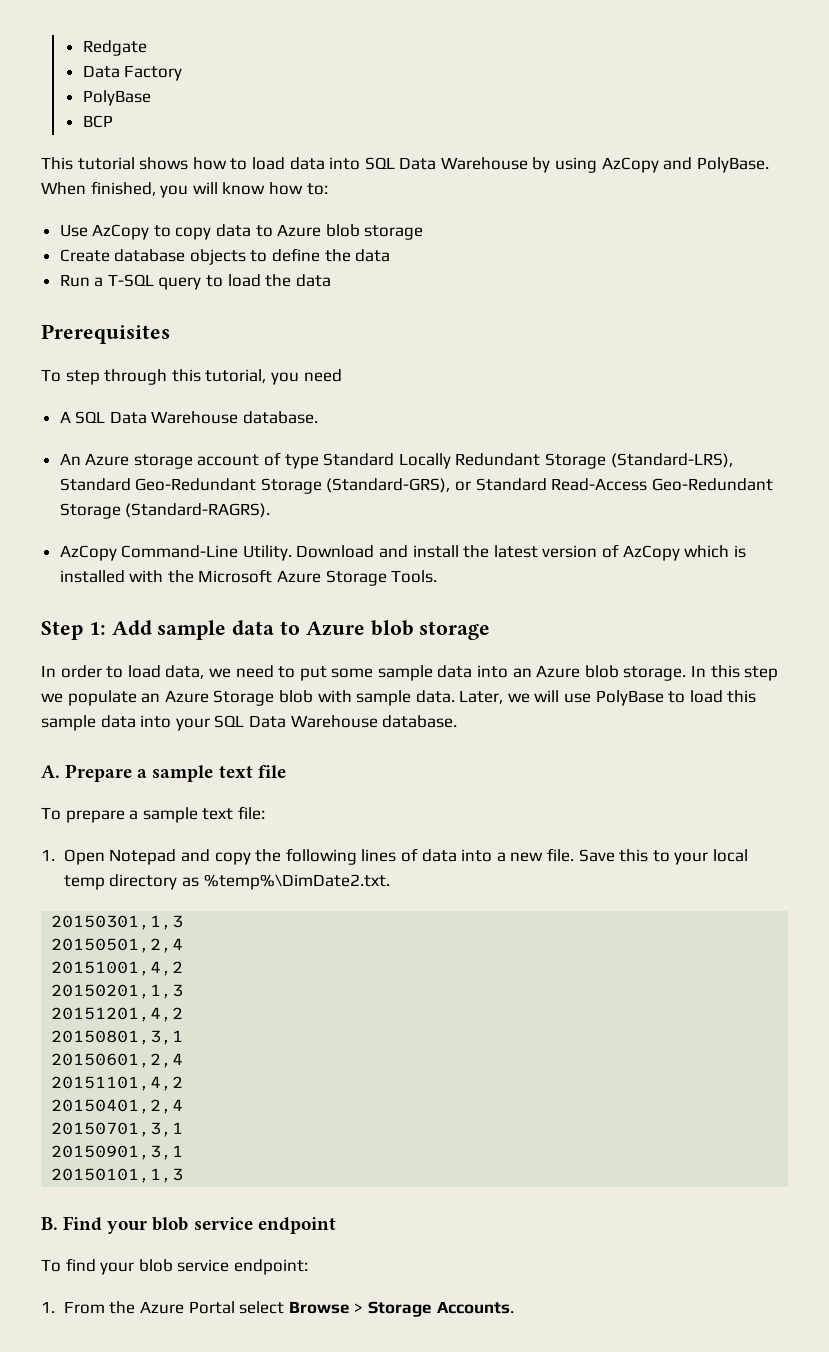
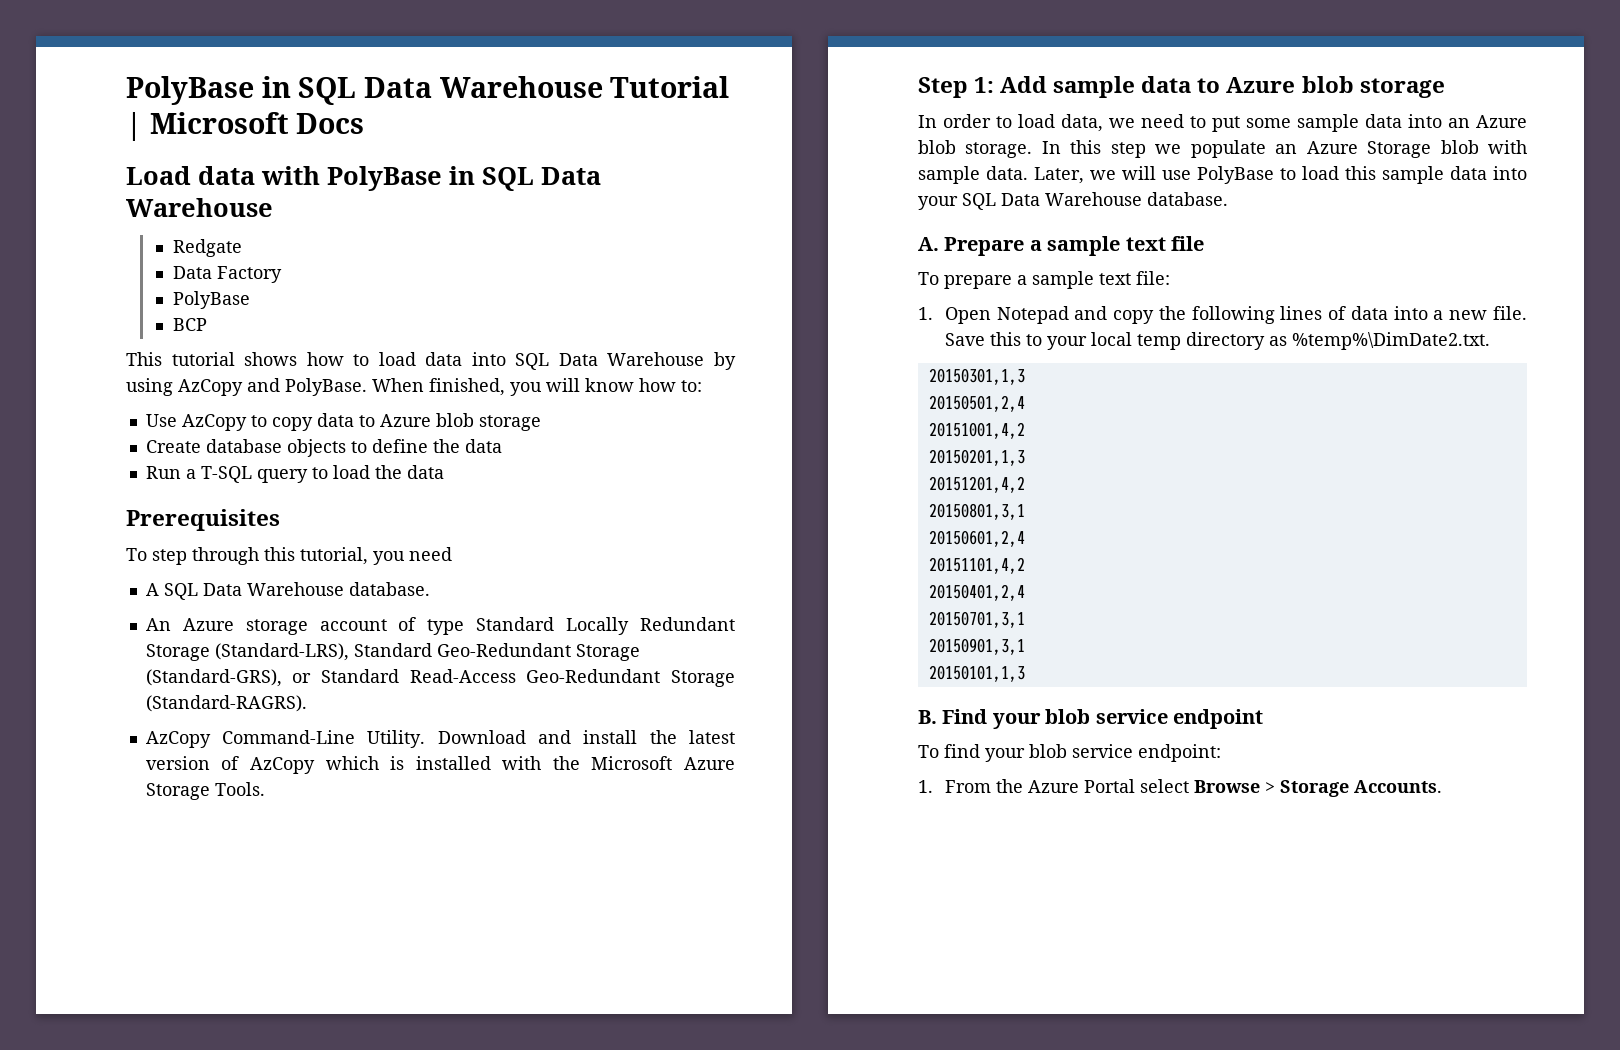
+ PolyBase in SQL Data Warehouse Tutorial | Microsoft Docs
+ Load data with PolyBase in SQL Data Warehouse

